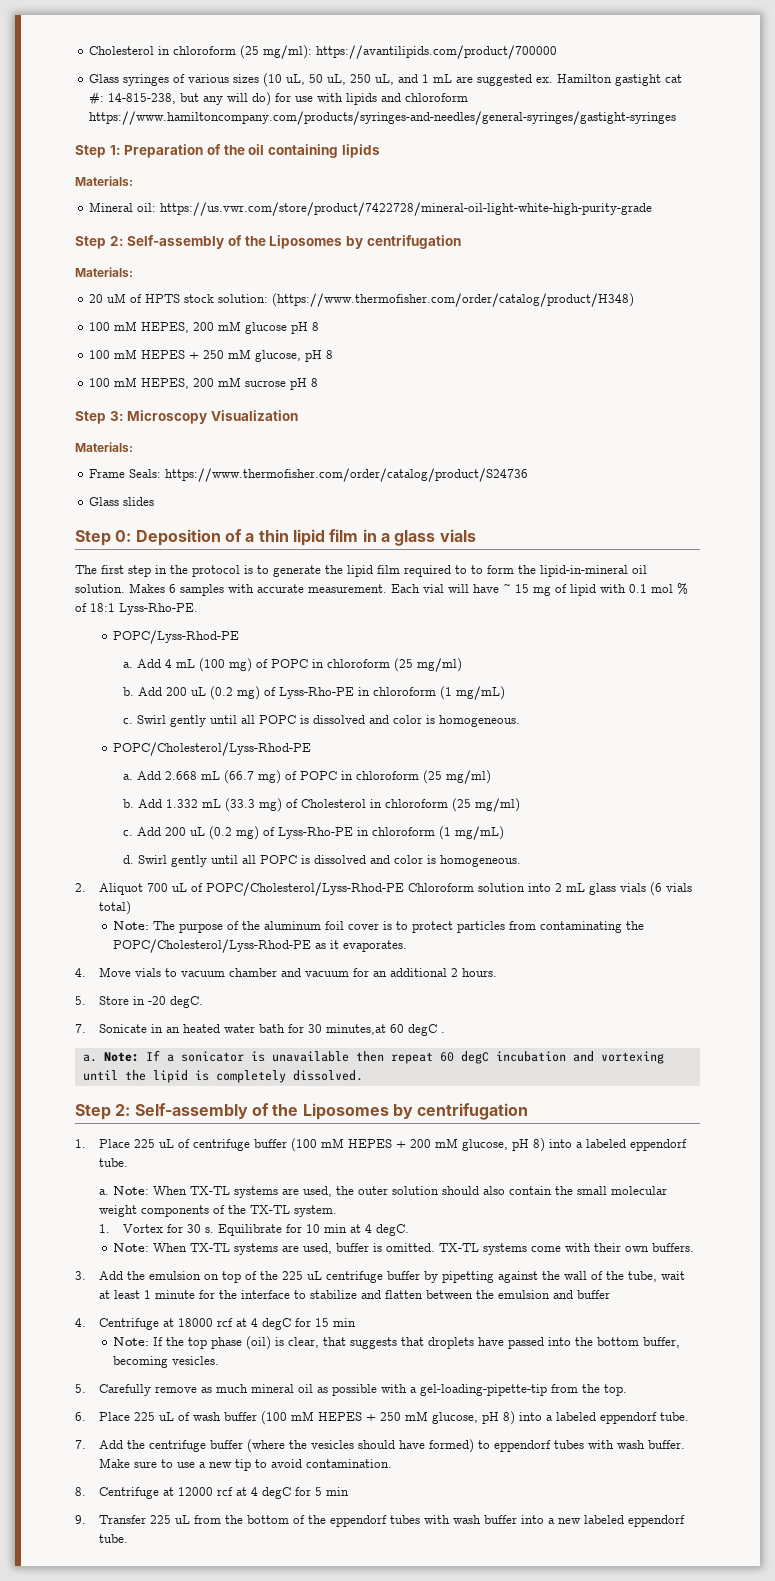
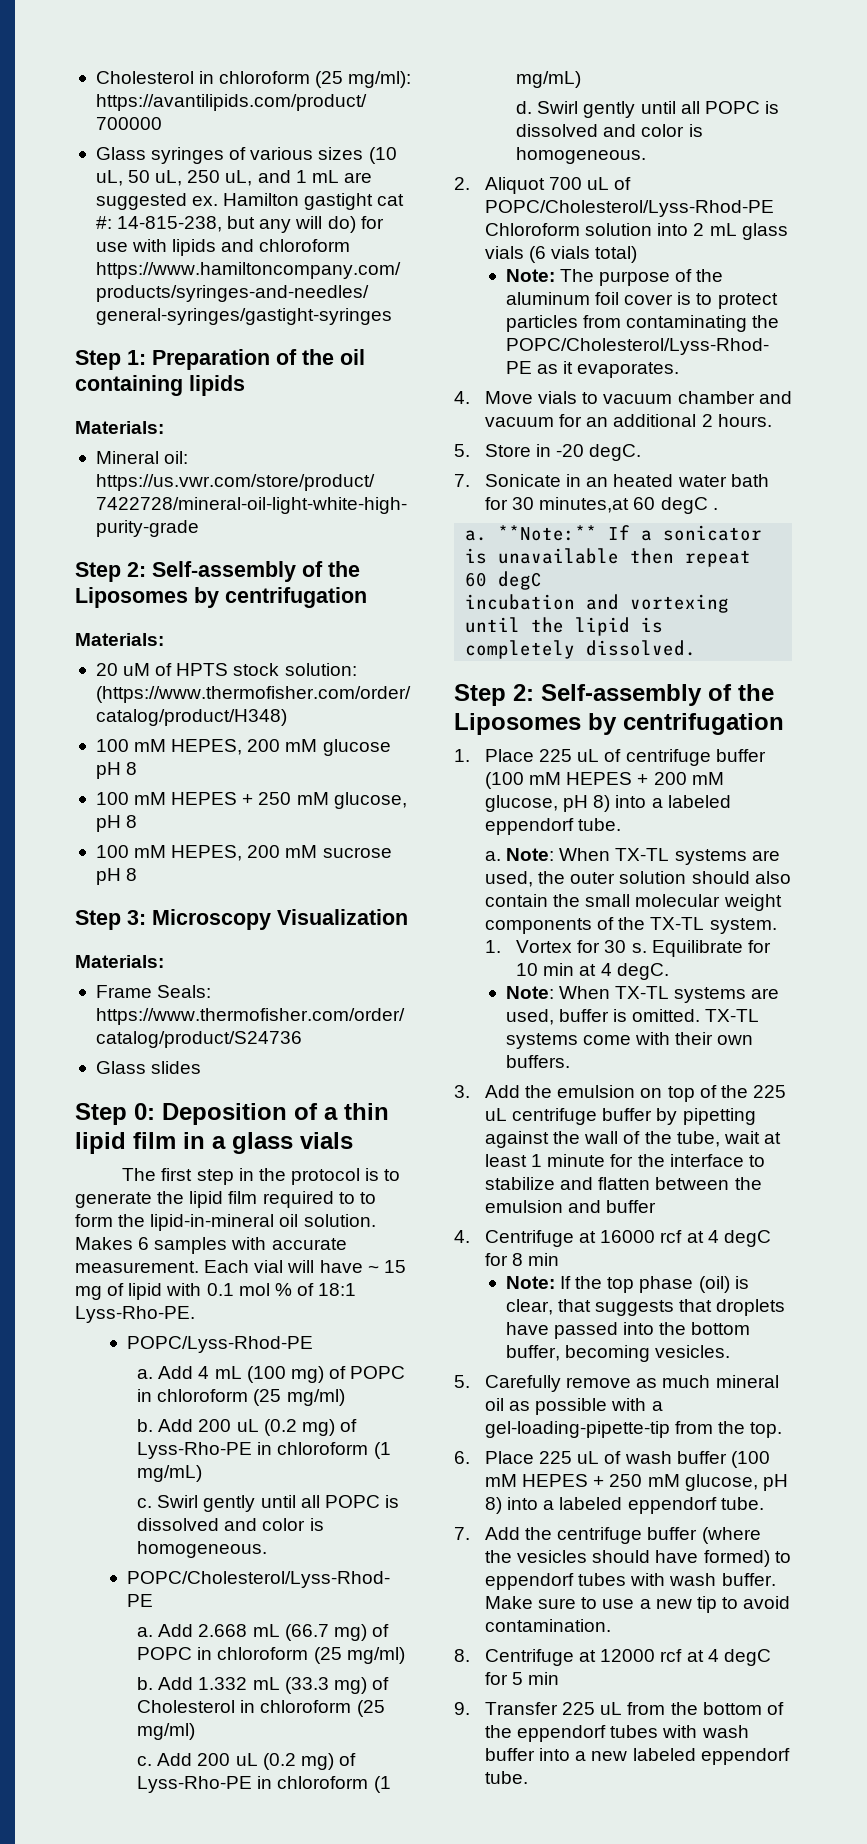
- Note: If a sonicator is unavailable then repeat 60 degC incubation and vortexing until the lipid is completely dissolved.
+ **Note:** If a sonicator is unavailable then repeat 60 degC
+ incubation and vortexing until the lipid is completely dissolved.
- 4. Centrifuge at 18000 rcf at 4 degC for 15 min
+ 4. Centrifuge at 16000 rcf at 4 degC for 8 min

